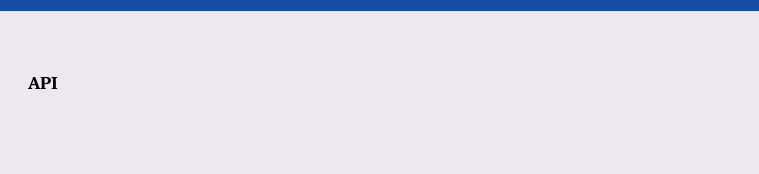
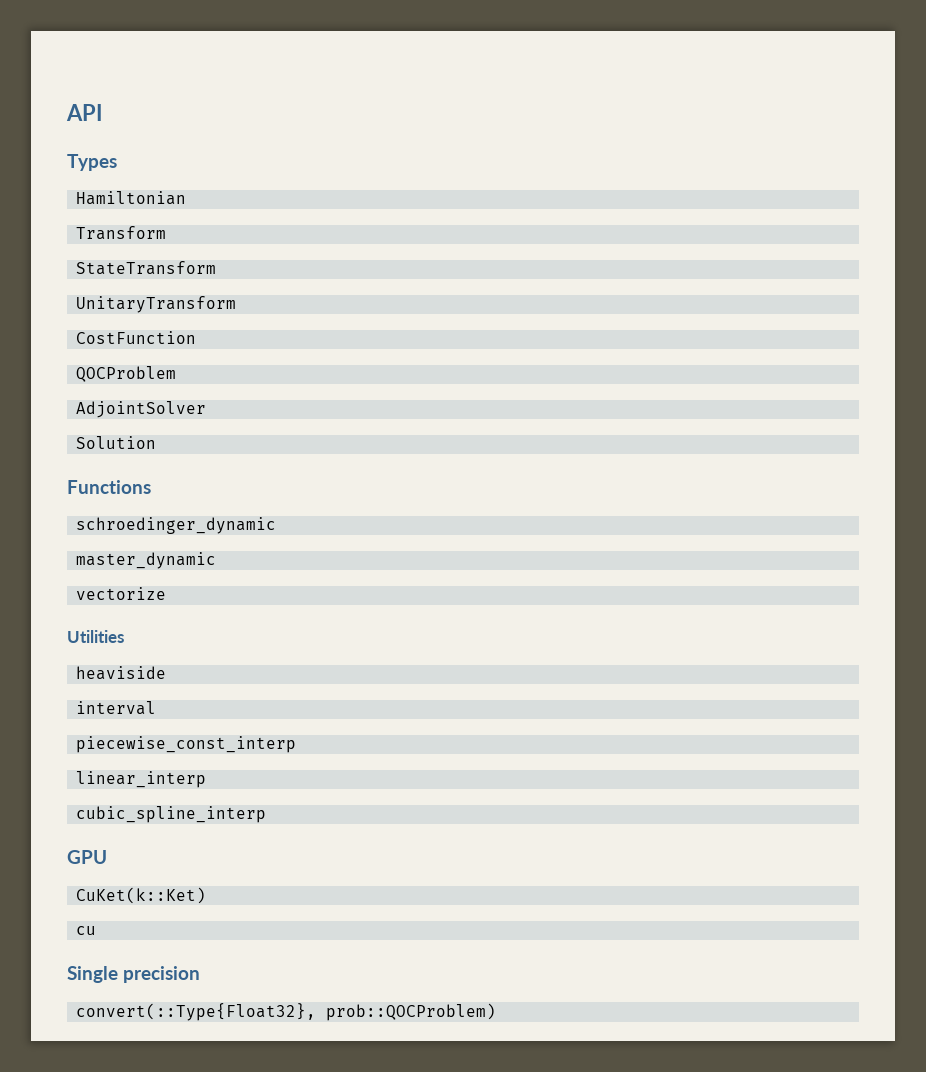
+ Types
+ Hamiltonian
+ Transform
+ StateTransform
+ UnitaryTransform
+ CostFunction
+ QOCProblem
+ AdjointSolver
+ Solution
+ Functions
+ schroedinger_dynamic
+ master_dynamic
+ vectorize
+ Utilities
+ heaviside
+ interval
+ piecewise_const_interp
+ linear_interp
+ cubic_spline_interp
+ GPU
+ CuKet(k::Ket)
+ cu
+ Single precision
+ convert(::Type{Float32}, prob::QOCProblem)

